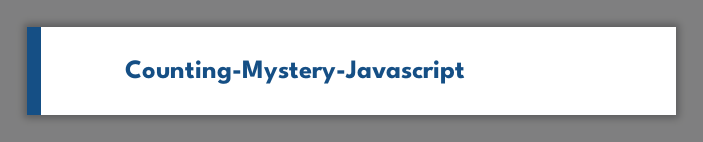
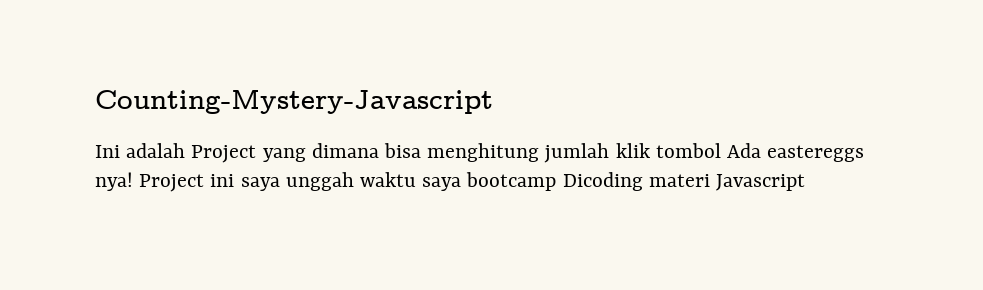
+ Ini adalah Project yang dimana bisa menghitung jumlah klik tombol Ada eastereggs nya! Project ini saya unggah waktu saya bootcamp Dicoding materi Javascript

